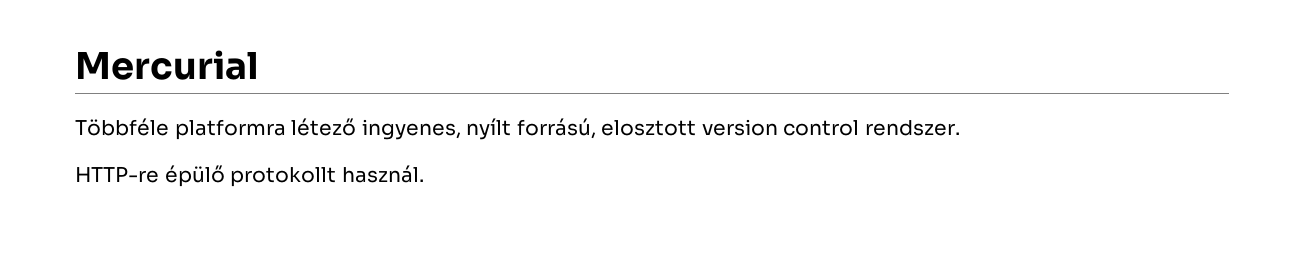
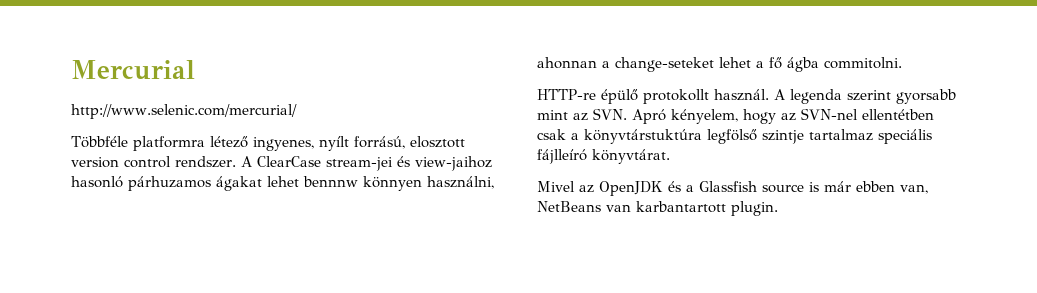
+ http://www.selenic.com/mercurial/
- Többféle platformra létező ingyenes, nyílt forrású, elosztott version control rendszer.
- HTTP-re épülő protokollt használ.
+ Többféle platformra létező ingyenes, nyílt forrású, elosztott version control rendszer. A ClearCase stream-jei és view-jaihoz hasonló párhuzamos ágakat lehet bennnw könnyen használni, ahonnan a change-seteket lehet a fő ágba commitolni.
+ HTTP-re épülő protokollt használ. A legenda szerint gyorsabb mint az SVN. Apró kényelem, hogy az SVN-nel ellentétben csak a könyvtárstuktúra legfölső szintje tartalmaz speciális fájlleíró könyvtárat.
+ Mivel az OpenJDK és a Glassfish source is már ebben van, NetBeans van karbantartott plugin.

